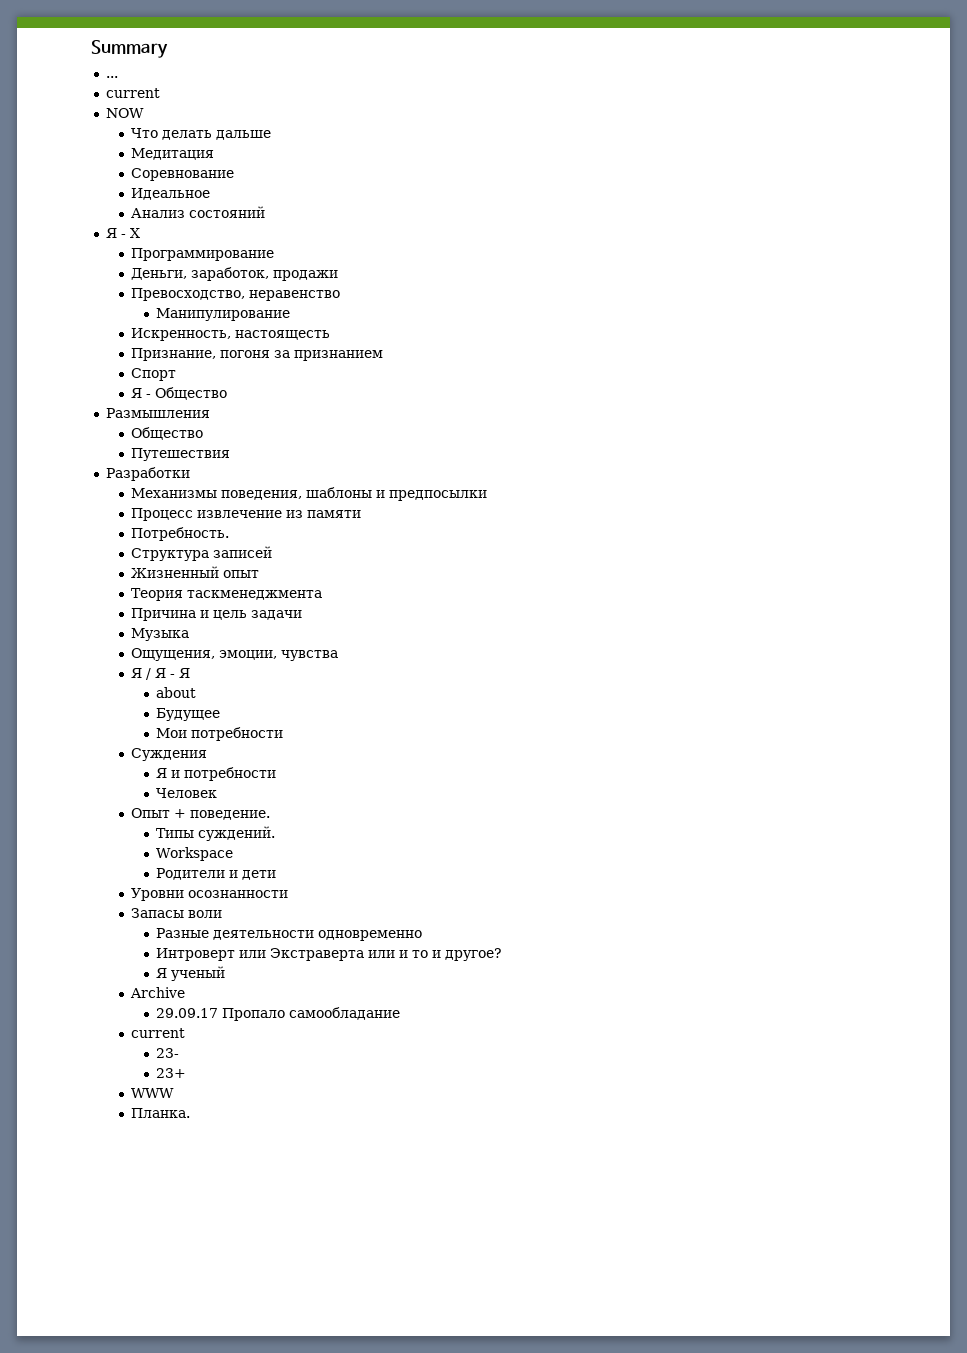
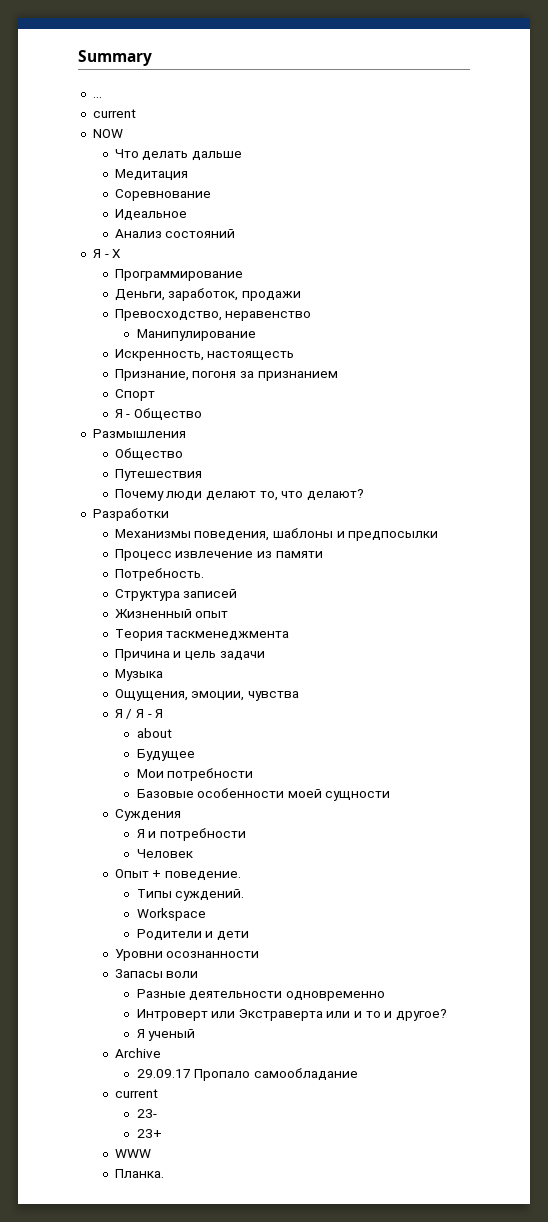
+ Почему люди делают то, что делают?
+ Базовые особенности моей сущности

